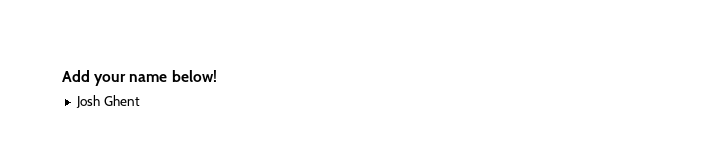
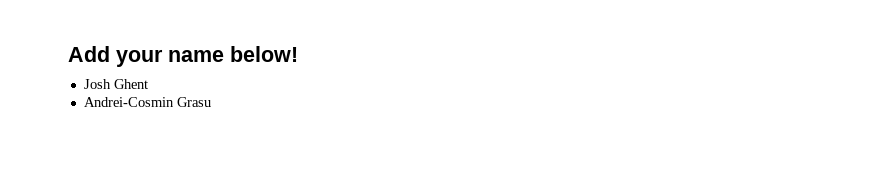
+ Andrei-Cosmin Grasu

